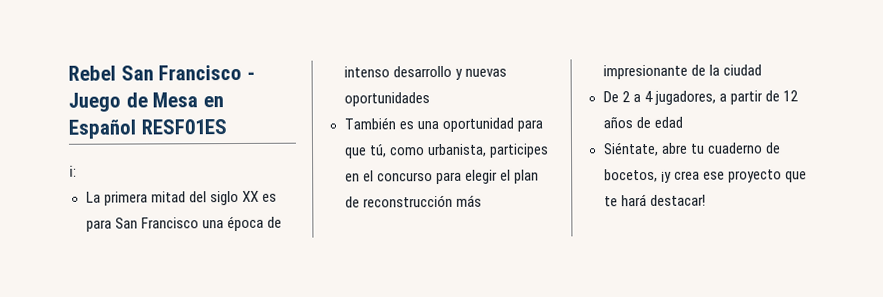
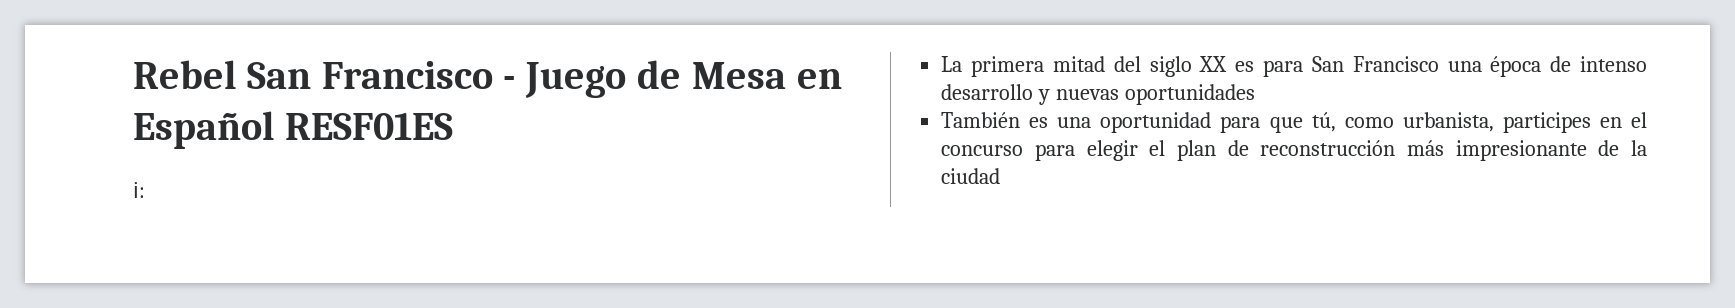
- De 2 a 4 jugadores, a partir de 12 años de edad
- Siéntate, abre tu cuaderno de bocetos, ¡y crea ese proyecto que te hará destacar!

